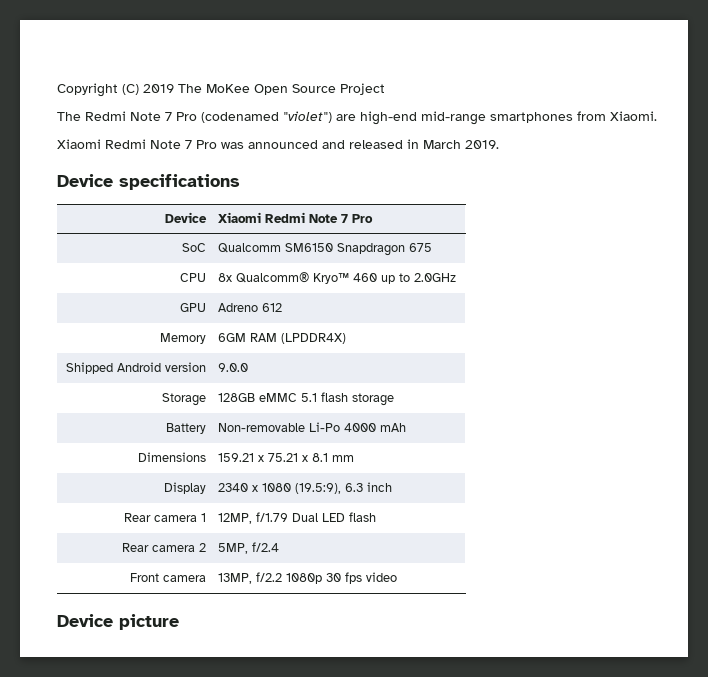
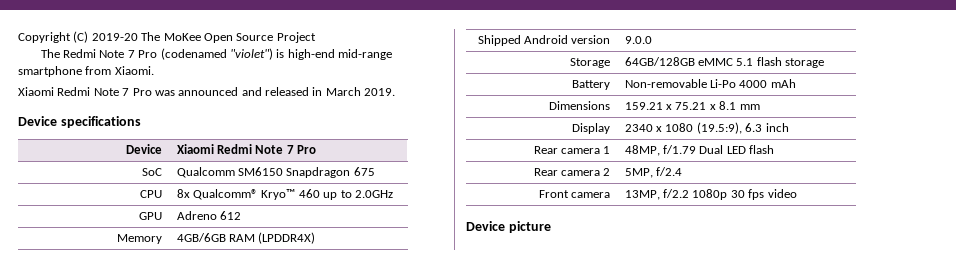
- Copyright (C) 2019 The MoKee Open Source Project
+ Copyright (C) 2019-20 The MoKee Open Source Project
- The Redmi Note 7 Pro (codenamed "violet") are high-end mid-range smartphones from Xiaomi.
+ The Redmi Note 7 Pro (codenamed "violet") is high-end mid-range smartphone from Xiaomi.
- Memory | 6GM RAM (LPDDR4X)
+ Memory | 4GB/6GB RAM (LPDDR4X)
- Storage | 128GB eMMC 5.1 flash storage
+ Storage | 64GB/128GB eMMC 5.1 flash storage
- Rear camera 1 | 12MP, f/1.79 Dual LED flash
+ Rear camera 1 | 48MP, f/1.79 Dual LED flash

